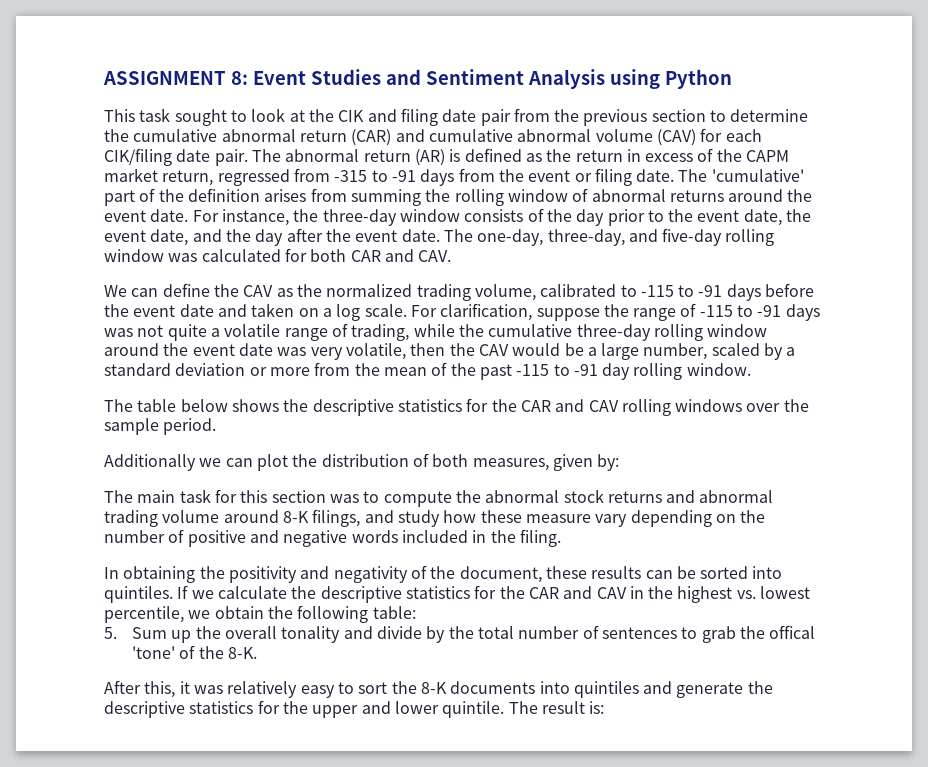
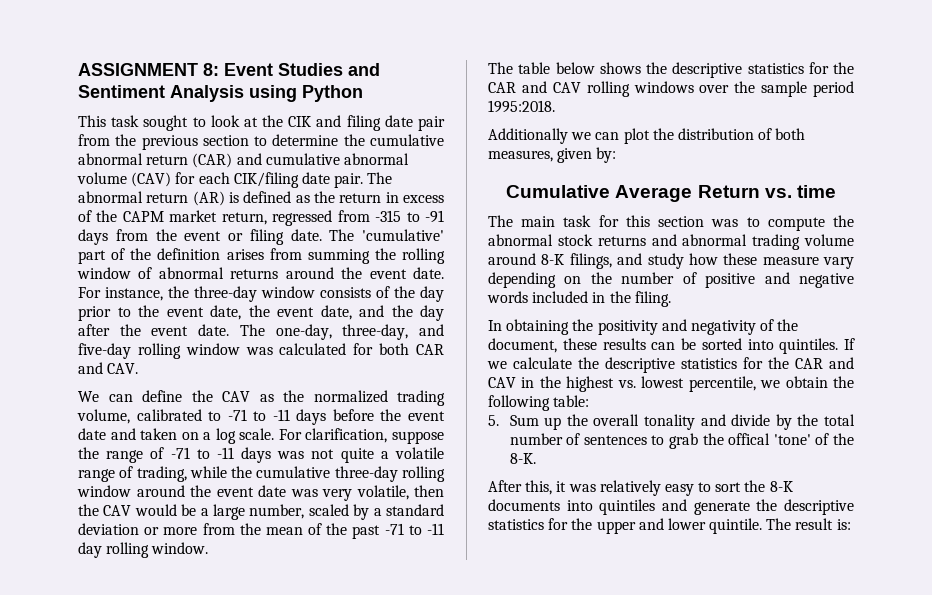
- We can define the CAV as the normalized trading volume, calibrated to -115 to -91 days before the event date and taken on a log scale.
+ We can define the CAV as the normalized trading volume, calibrated to -71 to -11 days before the event date and taken on a log scale.
- For clarification, suppose the range of -115 to -91 days was not quite a volatile range of trading, while the cumulative three-day rolling window around the event date was very volatile, then the CAV would be a large number, scaled by a standard deviation or more from the mean of the past -115 to -91 day rolling window.
+ For clarification, suppose the range of -71 to -11 days was not quite a volatile range of trading, while the cumulative three-day rolling window around the event date was very volatile, then the CAV would be a large number, scaled by a standard deviation or more from the mean of the past -71 to -11 day rolling window.
- The table below shows the descriptive statistics for the CAR and CAV rolling windows over the sample period.
+ The table below shows the descriptive statistics for the CAR and CAV rolling windows over the sample period 1995:2018.
+ Cumulative Average Return vs. time

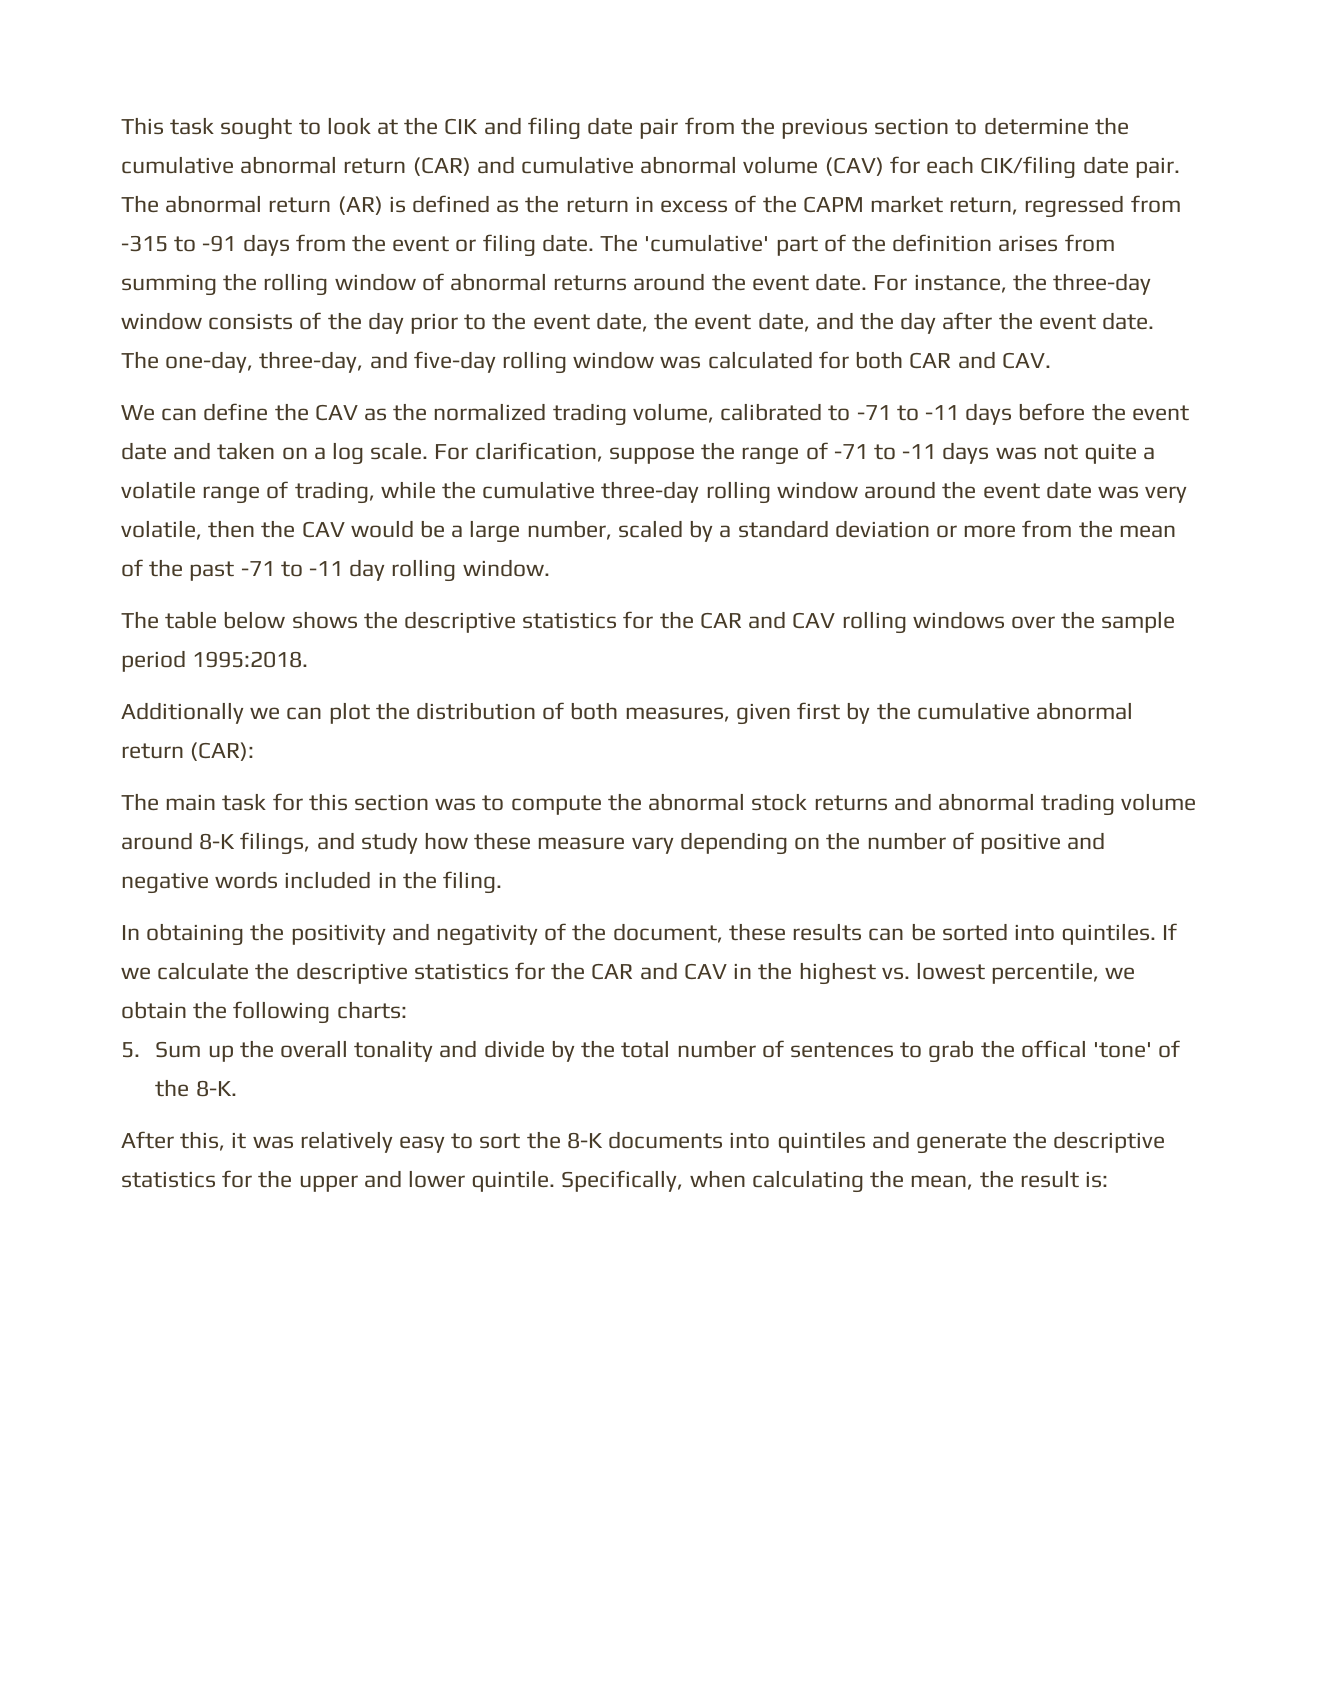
- ASSIGNMENT 8: Event Studies and Sentiment Analysis using Python
- Additionally we can plot the distribution of both measures, given by:
- Cumulative Average Return vs. time
+ Additionally we can plot the distribution of both measures, given first by the cumulative abnormal return (CAR):
- If we calculate the descriptive statistics for the CAR and CAV in the highest vs. lowest percentile, we obtain the following table:
+ If we calculate the descriptive statistics for the CAR and CAV in the highest vs. lowest percentile, we obtain the following charts:
- The result is:
+ Specifically, when calculating the mean, the result is:

